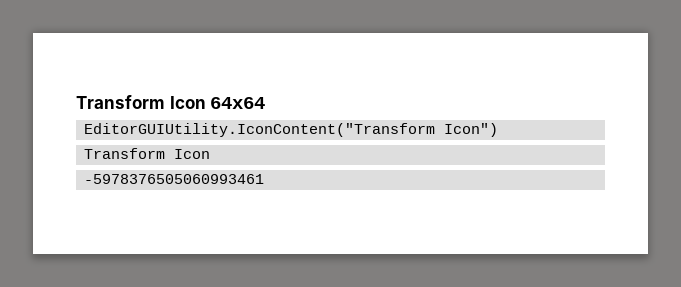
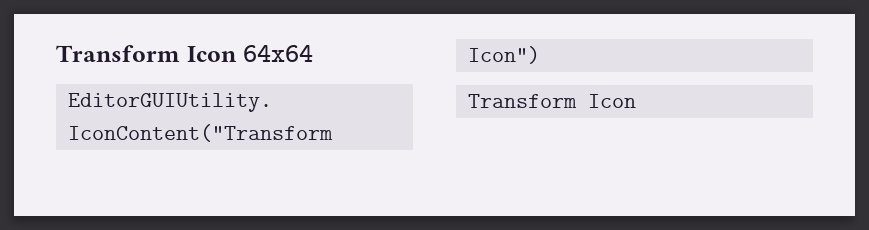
- -5978376505060993461

